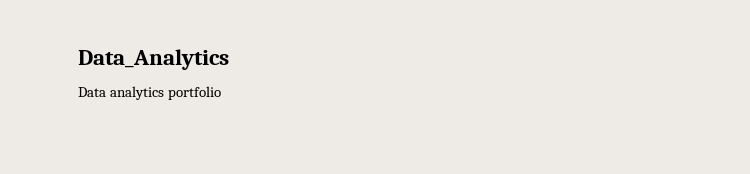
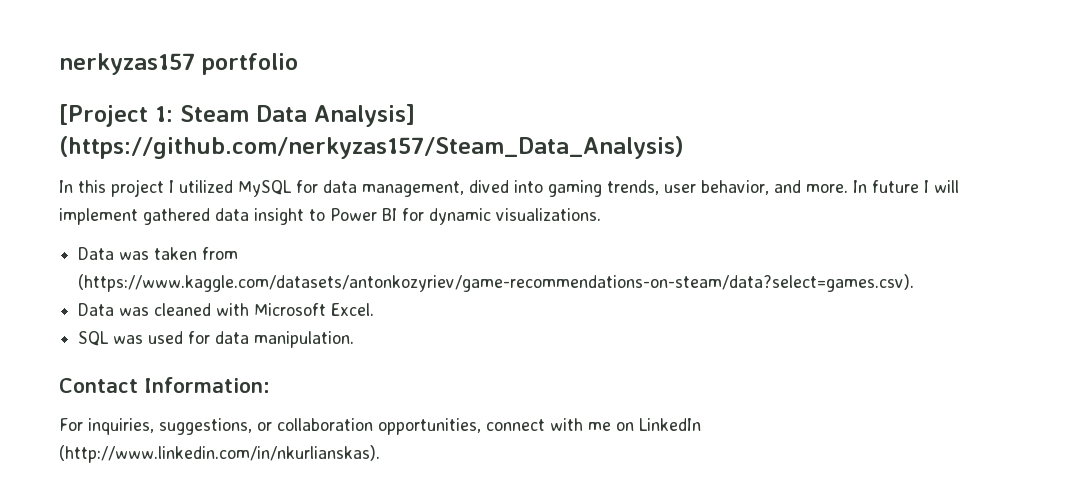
- Data_Analytics
- Data analytics portfolio
+ nerkyzas157 portfolio
+ [Project 1: Steam Data Analysis] (https://github.com/nerkyzas157/Steam_Data_Analysis)
+ In this project I utilized MySQL for data management, dived into gaming trends, user behavior, and more. In future I will implement gathered data insight to Power BI for dynamic visualizations.
+ Data was taken from (https://www.kaggle.com/datasets/antonkozyriev/game-recommendations-on-steam/data?select=games.csv).
+ Data was cleaned with Microsoft Excel.
+ SQL was used for data manipulation.
+ Contact Information:
+ For inquiries, suggestions, or collaboration opportunities, connect with me on LinkedIn (http://www.linkedin.com/in/nkurlianskas).

